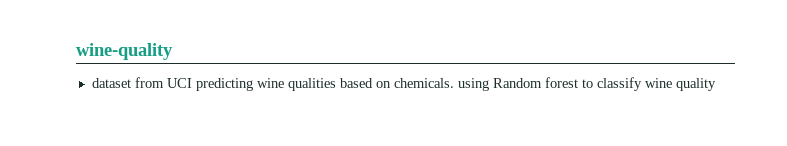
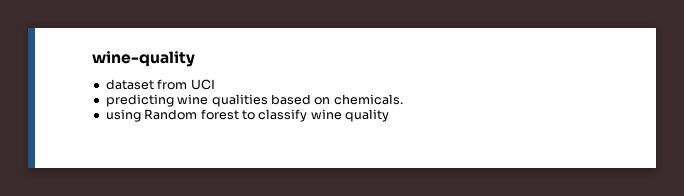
- dataset from UCI predicting wine qualities based on chemicals. using Random forest to classify wine quality
+ dataset from UCI
+ predicting wine qualities based on chemicals.
+ using Random forest to classify wine quality

